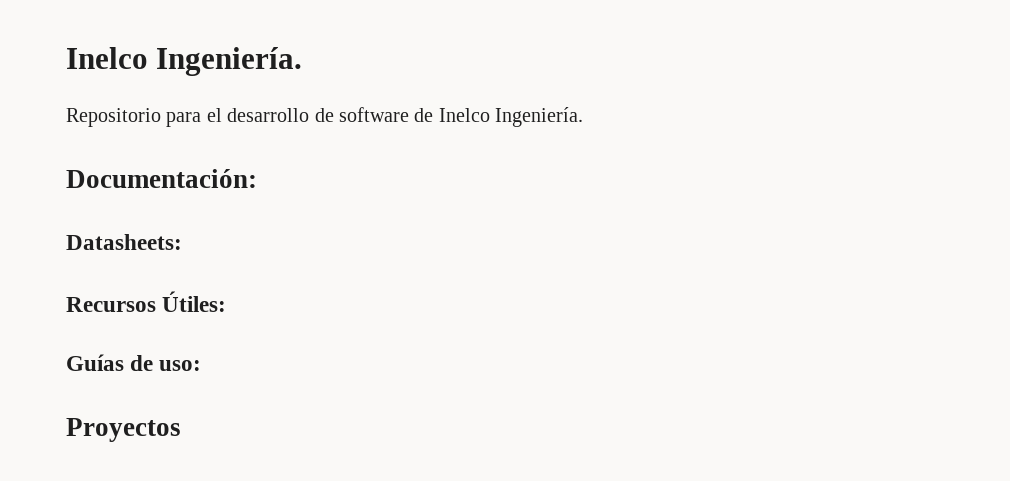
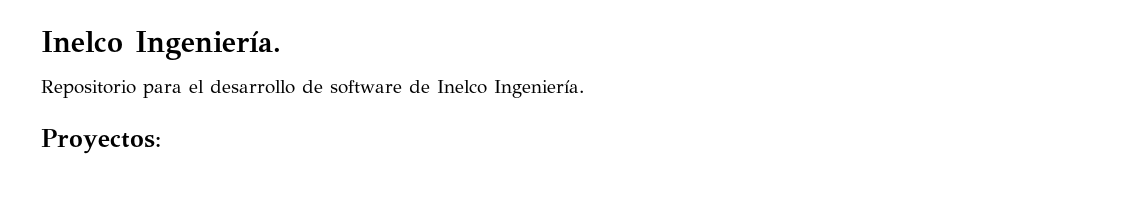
- Documentación:
- Datasheets:
- Recursos Útiles:
- Guías de uso:
- Proyectos
+ Proyectos:

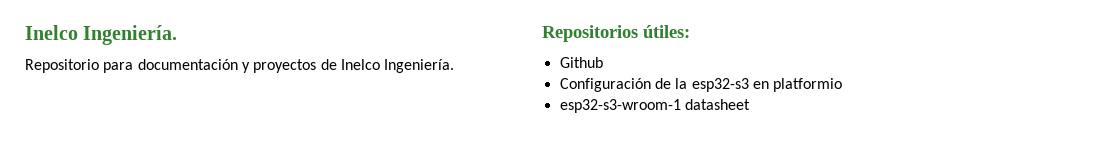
- Repositorio para el desarrollo de software de Inelco Ingeniería.
+ Repositorio para documentación y proyectos de Inelco Ingeniería.
- Proyectos:
+ Repositorios útiles:
+ Github
+ Configuración de la esp32-s3 en platformio
+ esp32-s3-wroom-1 datasheet

